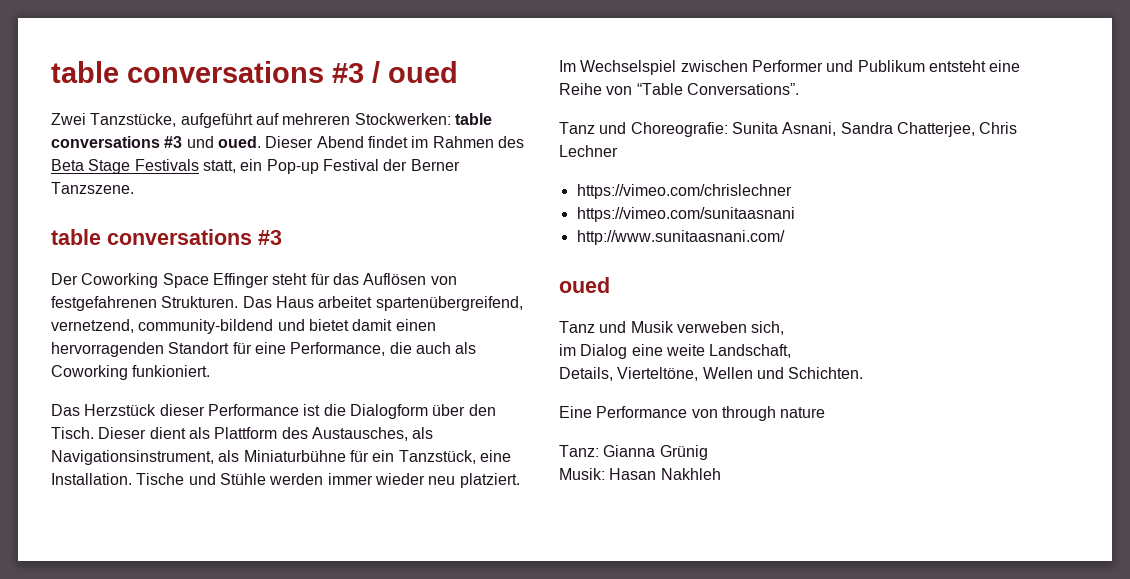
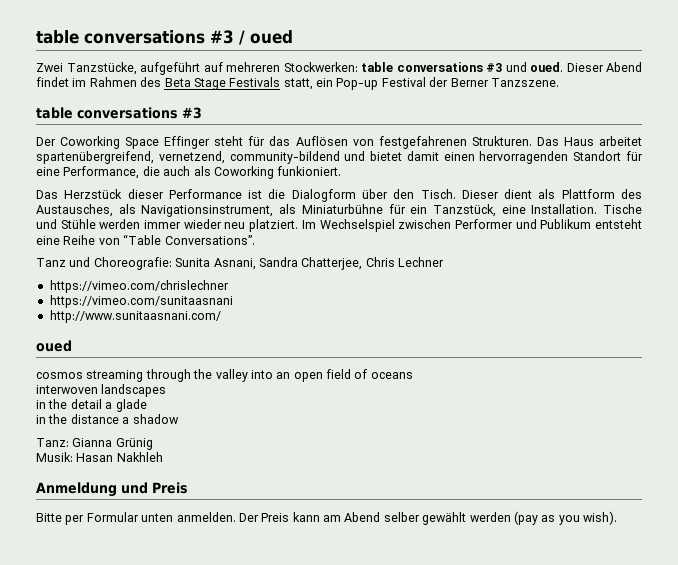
- Tanz und Musik verweben sich,
- im Dialog eine weite Landschaft,
- Details, Vierteltöne, Wellen und Schichten.
- Eine Performance von through nature
+ cosmos streaming through the valley into an open field of oceans
+ interwoven landscapes
+ in the detail a glade
+ in the distance a shadow
+ Anmeldung und Preis
+ Bitte per Formular unten anmelden. Der Preis kann am Abend selber gewählt werden (pay as you wish).

